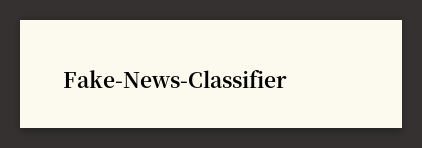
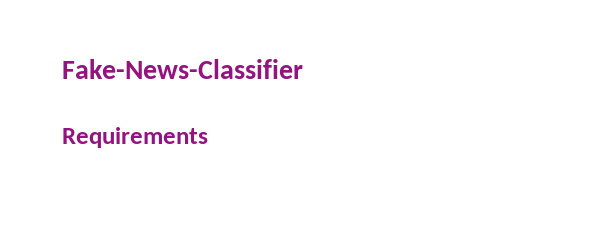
+ Requirements

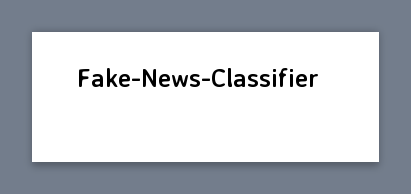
- Requirements

